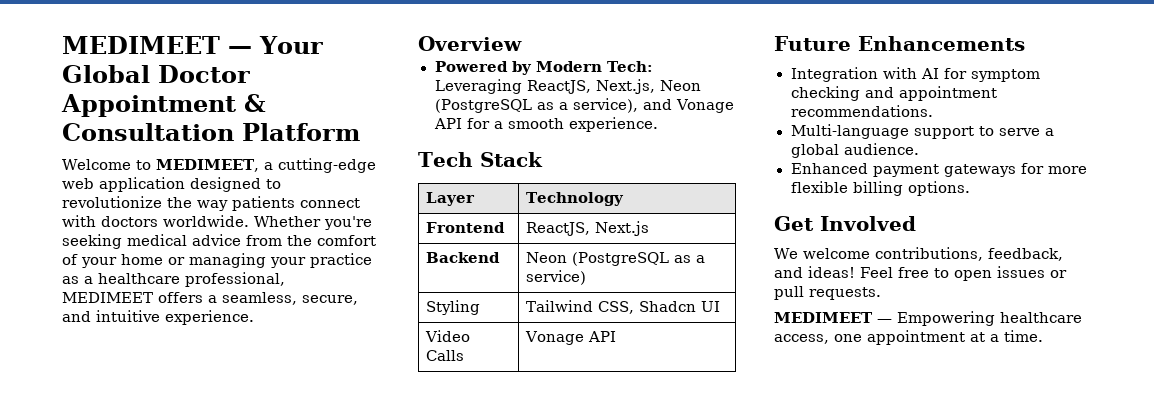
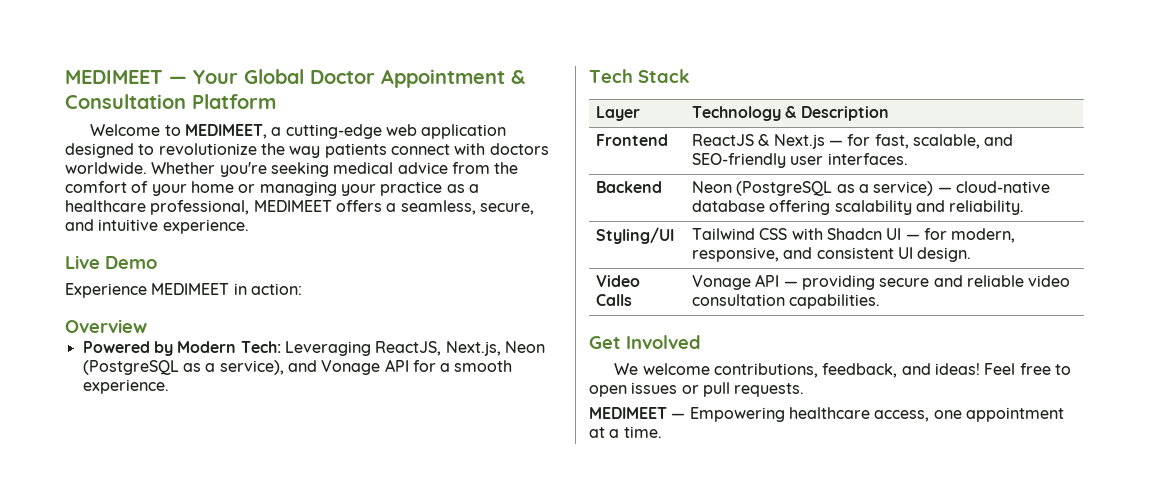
+ Live Demo
+ Experience MEDIMEET in action:
- Layer | Technology
+ Layer | Technology & Description
- Frontend | ReactJS, Next.js
+ Frontend | ReactJS & Next.js — for fast, scalable, and SEO-friendly user interfaces.
- Backend | Neon (PostgreSQL as a service)
- Styling | Tailwind CSS, Shadcn UI
- Video Calls | Vonage API
- Future Enhancements
- Integration with AI for symptom checking and appointment recommendations.
- Multi-language support to serve a global audience.
- Enhanced payment gateways for more flexible billing options.
+ Backend | Neon (PostgreSQL as a service) — cloud-native database offering scalability and reliability.
+ Styling/UI | Tailwind CSS with Shadcn UI — for modern, responsive, and consistent UI design.
+ Video Calls | Vonage API — providing secure and reliable video consultation capabilities.

